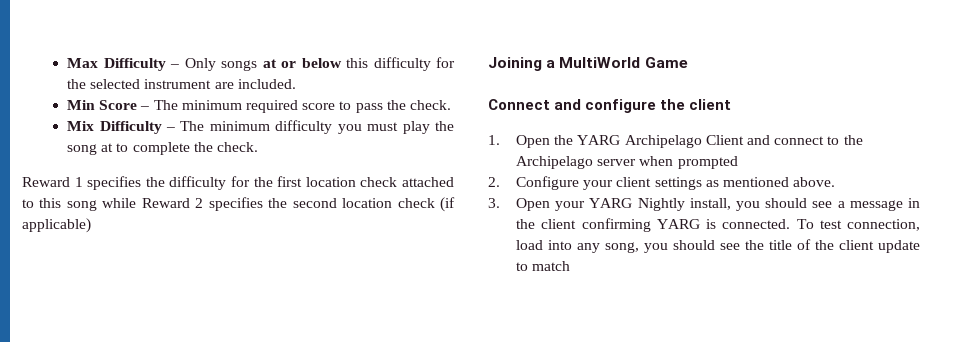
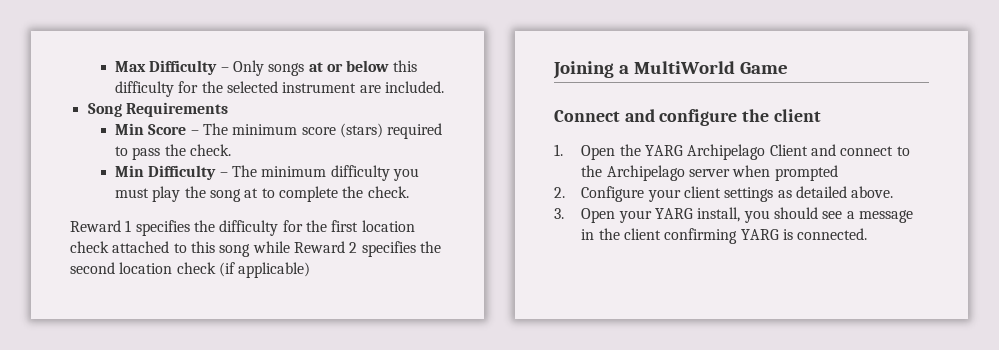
+ Song Requirements
- Min Score – The minimum required score to pass the check.
+ Min Score – The minimum score (stars) required to pass the check.
- Mix Difficulty – The minimum difficulty you must play the song at to complete the check.
+ Min Difficulty – The minimum difficulty you must play the song at to complete the check.
- 2. Configure your client settings as mentioned above.
+ 2. Configure your client settings as detailed above.
- 3. Open your YARG Nightly install, you should see a message in the client confirming YARG is connected. To test connection, load into any song, you should see the title of the client update to match
+ 3. Open your YARG install, you should see a message in the client confirming YARG is connected.

